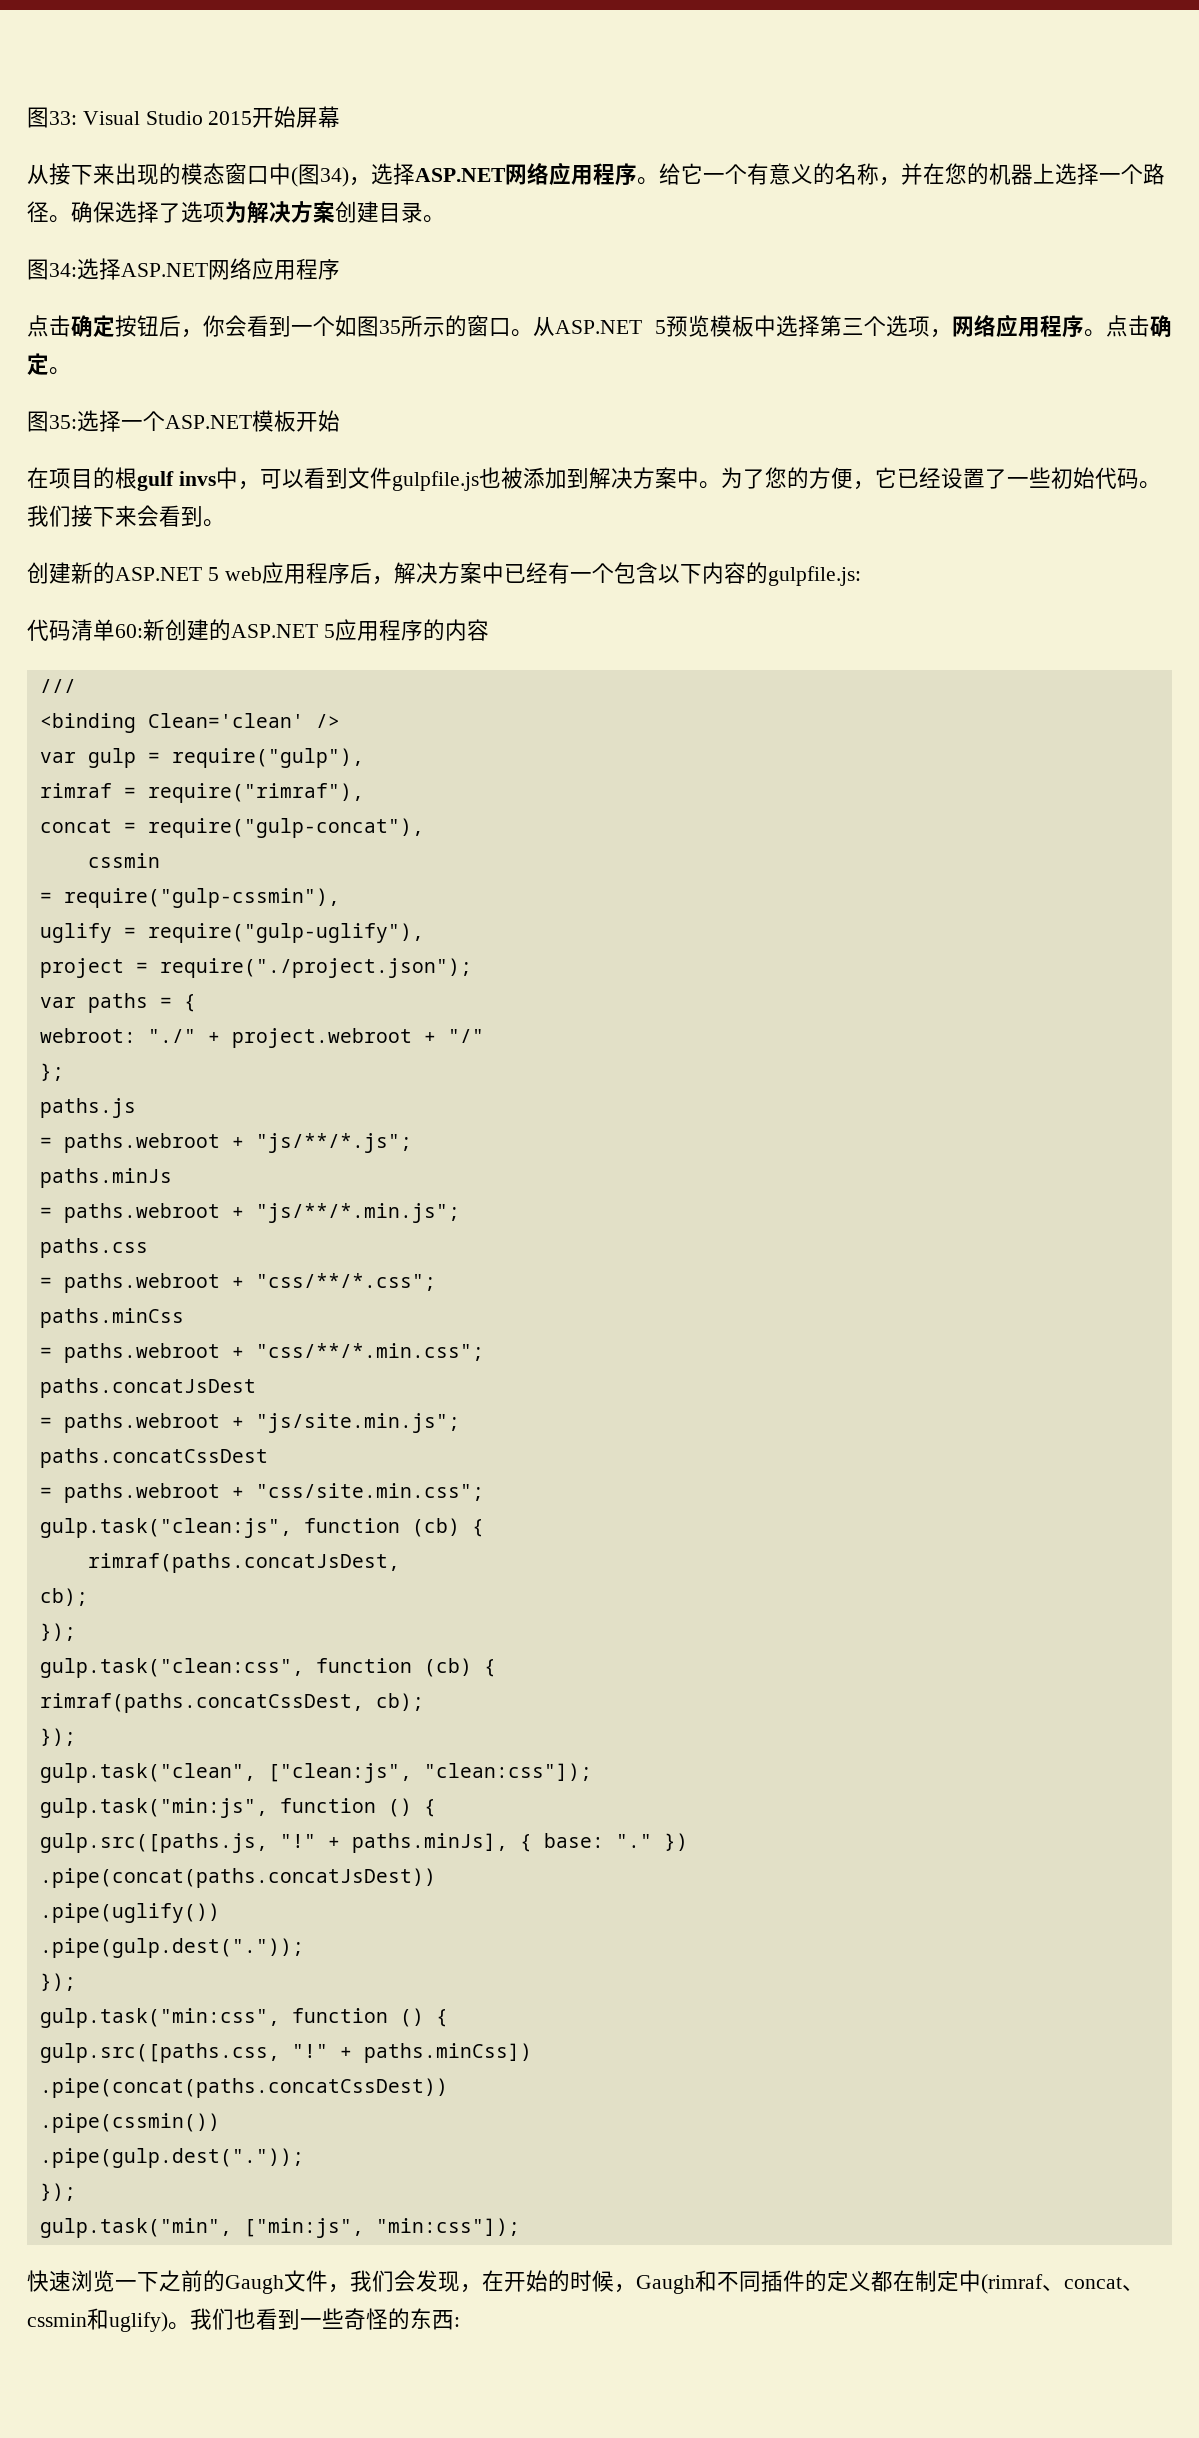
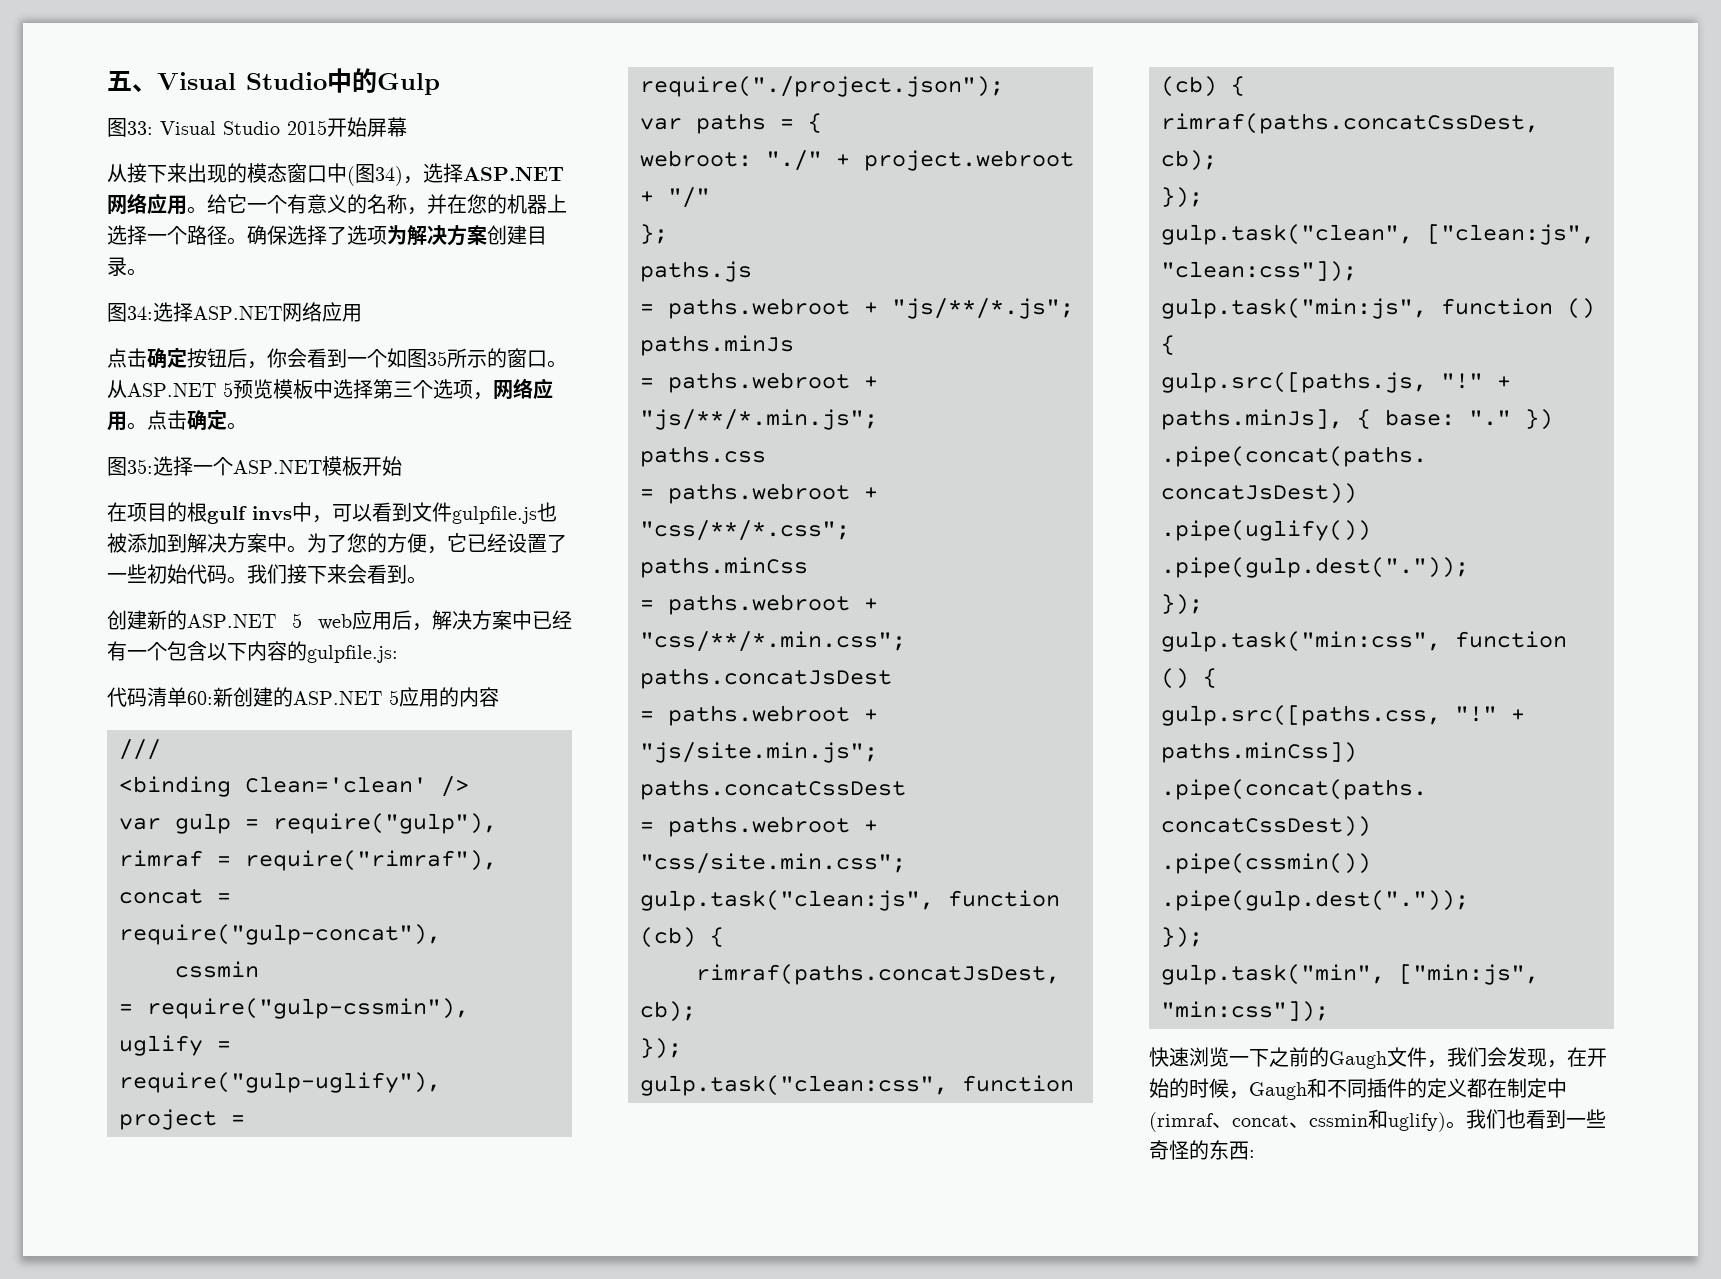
+ 五、Visual Studio中的Gulp
- 从接下来出现的模态窗口中(图34)，选择ASP.NET网络应用程序。
+ 从接下来出现的模态窗口中(图34)，选择ASP.NET网络应用。
- 图34:选择ASP.NET网络应用程序
+ 图34:选择ASP.NET网络应用
- 从ASP.NET 5预览模板中选择第三个选项，网络应用程序。
+ 从ASP.NET 5预览模板中选择第三个选项，网络应用。
- 创建新的ASP.NET 5 web应用程序后，解决方案中已经有一个包含以下内容的gulpfile.js:
+ 创建新的ASP.NET 5 web应用后，解决方案中已经有一个包含以下内容的gulpfile.js:
- 代码清单60:新创建的ASP.NET 5应用程序的内容
+ 代码清单60:新创建的ASP.NET 5应用的内容

